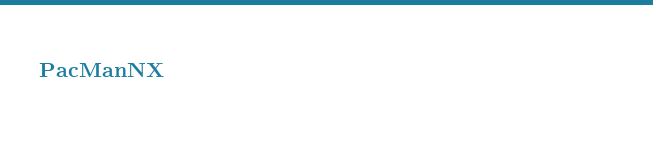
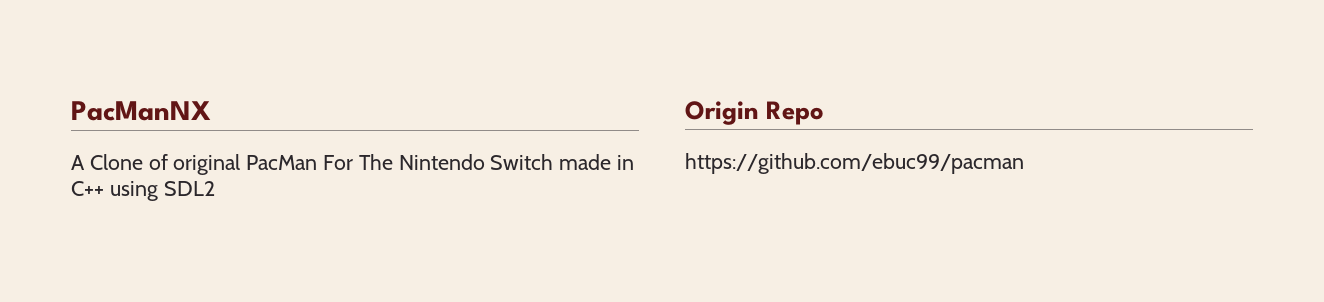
+ A Clone of original PacMan For The Nintendo Switch made in C++ using SDL2
+ Origin Repo
+ https://github.com/ebuc99/pacman

